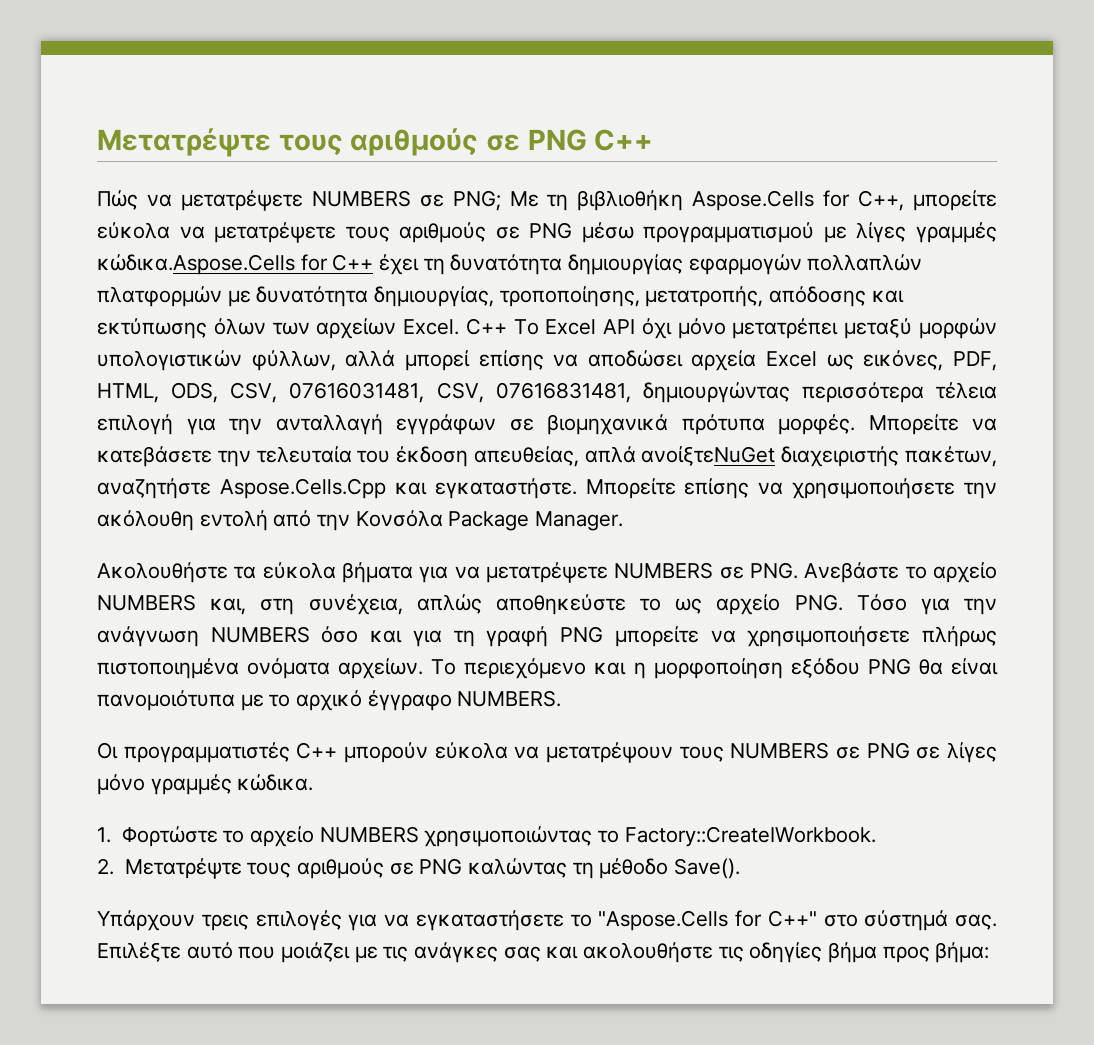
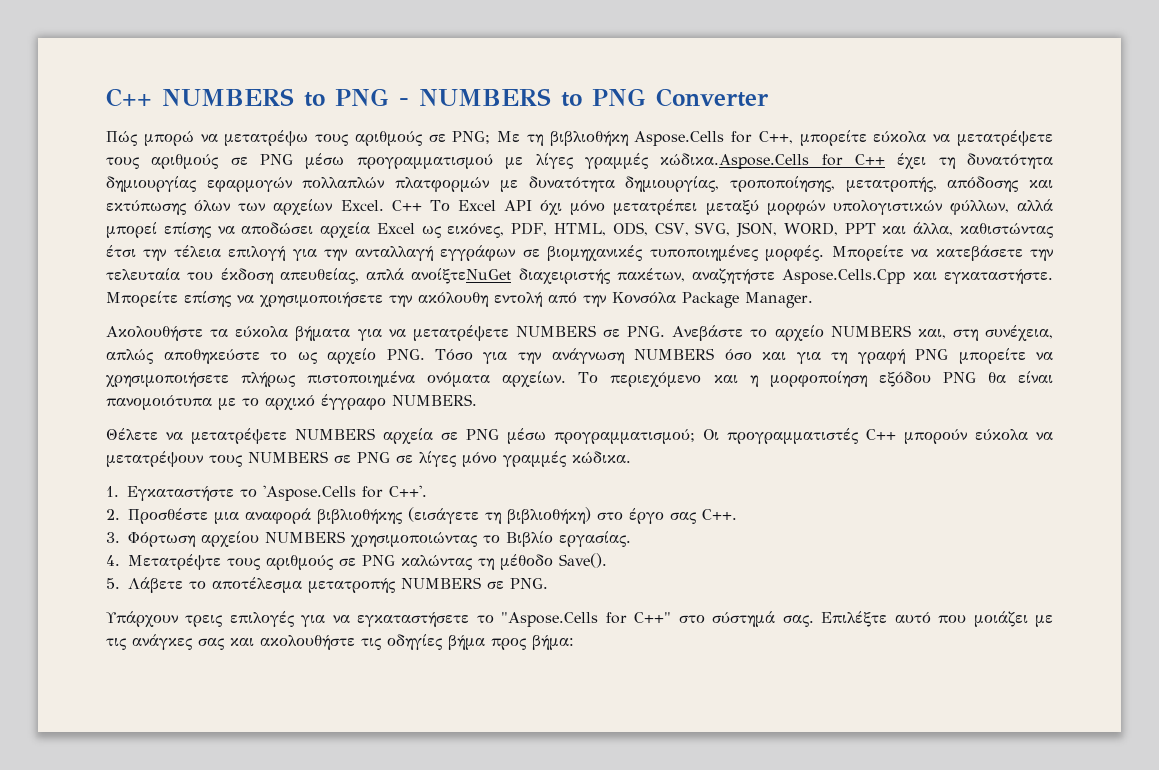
- Μετατρέψτε τους αριθμούς σε PNG C++
- Πώς να μετατρέψετε NUMBERS σε PNG; Με τη βιβλιοθήκη Aspose.Cells for C++, μπορείτε εύκολα να μετατρέψετε τους αριθμούς σε PNG μέσω προγραμματισμού με λίγες γραμμές κώδικα.Aspose.Cells for C++ έχει τη δυνατότητα δημιουργίας εφαρμογών πολλαπλών πλατφορμών με δυνατότητα δημιουργίας, τροποποίησης, μετατροπής, απόδοσης και εκτύπωσης όλων των αρχείων Excel.
+ C++ NUMBERS to PNG - NUMBERS to PNG Converter
+ Πώς μπορώ να μετατρέψω τους αριθμούς σε PNG; Με τη βιβλιοθήκη Aspose.Cells for C++, μπορείτε εύκολα να μετατρέψετε τους αριθμούς σε PNG μέσω προγραμματισμού με λίγες γραμμές κώδικα.Aspose.Cells for C++ έχει τη δυνατότητα δημιουργίας εφαρμογών πολλαπλών πλατφορμών με δυνατότητα δημιουργίας, τροποποίησης, μετατροπής, απόδοσης και εκτύπωσης όλων των αρχείων Excel.
- C++ Το Excel API όχι μόνο μετατρέπει μεταξύ μορφών υπολογιστικών φύλλων, αλλά μπορεί επίσης να αποδώσει αρχεία Excel ως εικόνες, PDF, HTML, ODS, CSV, 07616031481, CSV, 07616831481, δημιουργώντας περισσότερα τέλεια επιλογή για την ανταλλαγή εγγράφων σε βιομηχανικά πρότυπα μορφές.
+ C++ Το Excel API όχι μόνο μετατρέπει μεταξύ μορφών υπολογιστικών φύλλων, αλλά μπορεί επίσης να αποδώσει αρχεία Excel ως εικόνες, PDF, HTML, ODS, CSV, SVG, JSON, WORD, PPT και άλλα, καθιστώντας έτσι την τέλεια επιλογή για την ανταλλαγή εγγράφων σε βιομηχανικές τυποποιημένες μορφές.
- Οι προγραμματιστές C++ μπορούν εύκολα να μετατρέψουν τους NUMBERS σε PNG σε λίγες μόνο γραμμές κώδικα.
+ Θέλετε να μετατρέψετε NUMBERS αρχεία σε PNG μέσω προγραμματισμού; Οι προγραμματιστές C++ μπορούν εύκολα να μετατρέψουν τους NUMBERS σε PNG σε λίγες μόνο γραμμές κώδικα.
- 1. Φορτώστε το αρχείο NUMBERS χρησιμοποιώντας το Factory::CreateIWorkbook.
- 2. Μετατρέψτε τους αριθμούς σε PNG καλώντας τη μέθοδο Save().
+ 1. Εγκαταστήστε το 'Aspose.Cells for C++'.
+ 2. Προσθέστε μια αναφορά βιβλιοθήκης (εισάγετε τη βιβλιοθήκη) στο έργο σας C++.
+ 3. Φόρτωση αρχείου NUMBERS χρησιμοποιώντας το Βιβλίο εργασίας.
+ 4. Μετατρέψτε τους αριθμούς σε PNG καλώντας τη μέθοδο Save().
+ 5. Λάβετε το αποτέλεσμα μετατροπής NUMBERS σε PNG.

